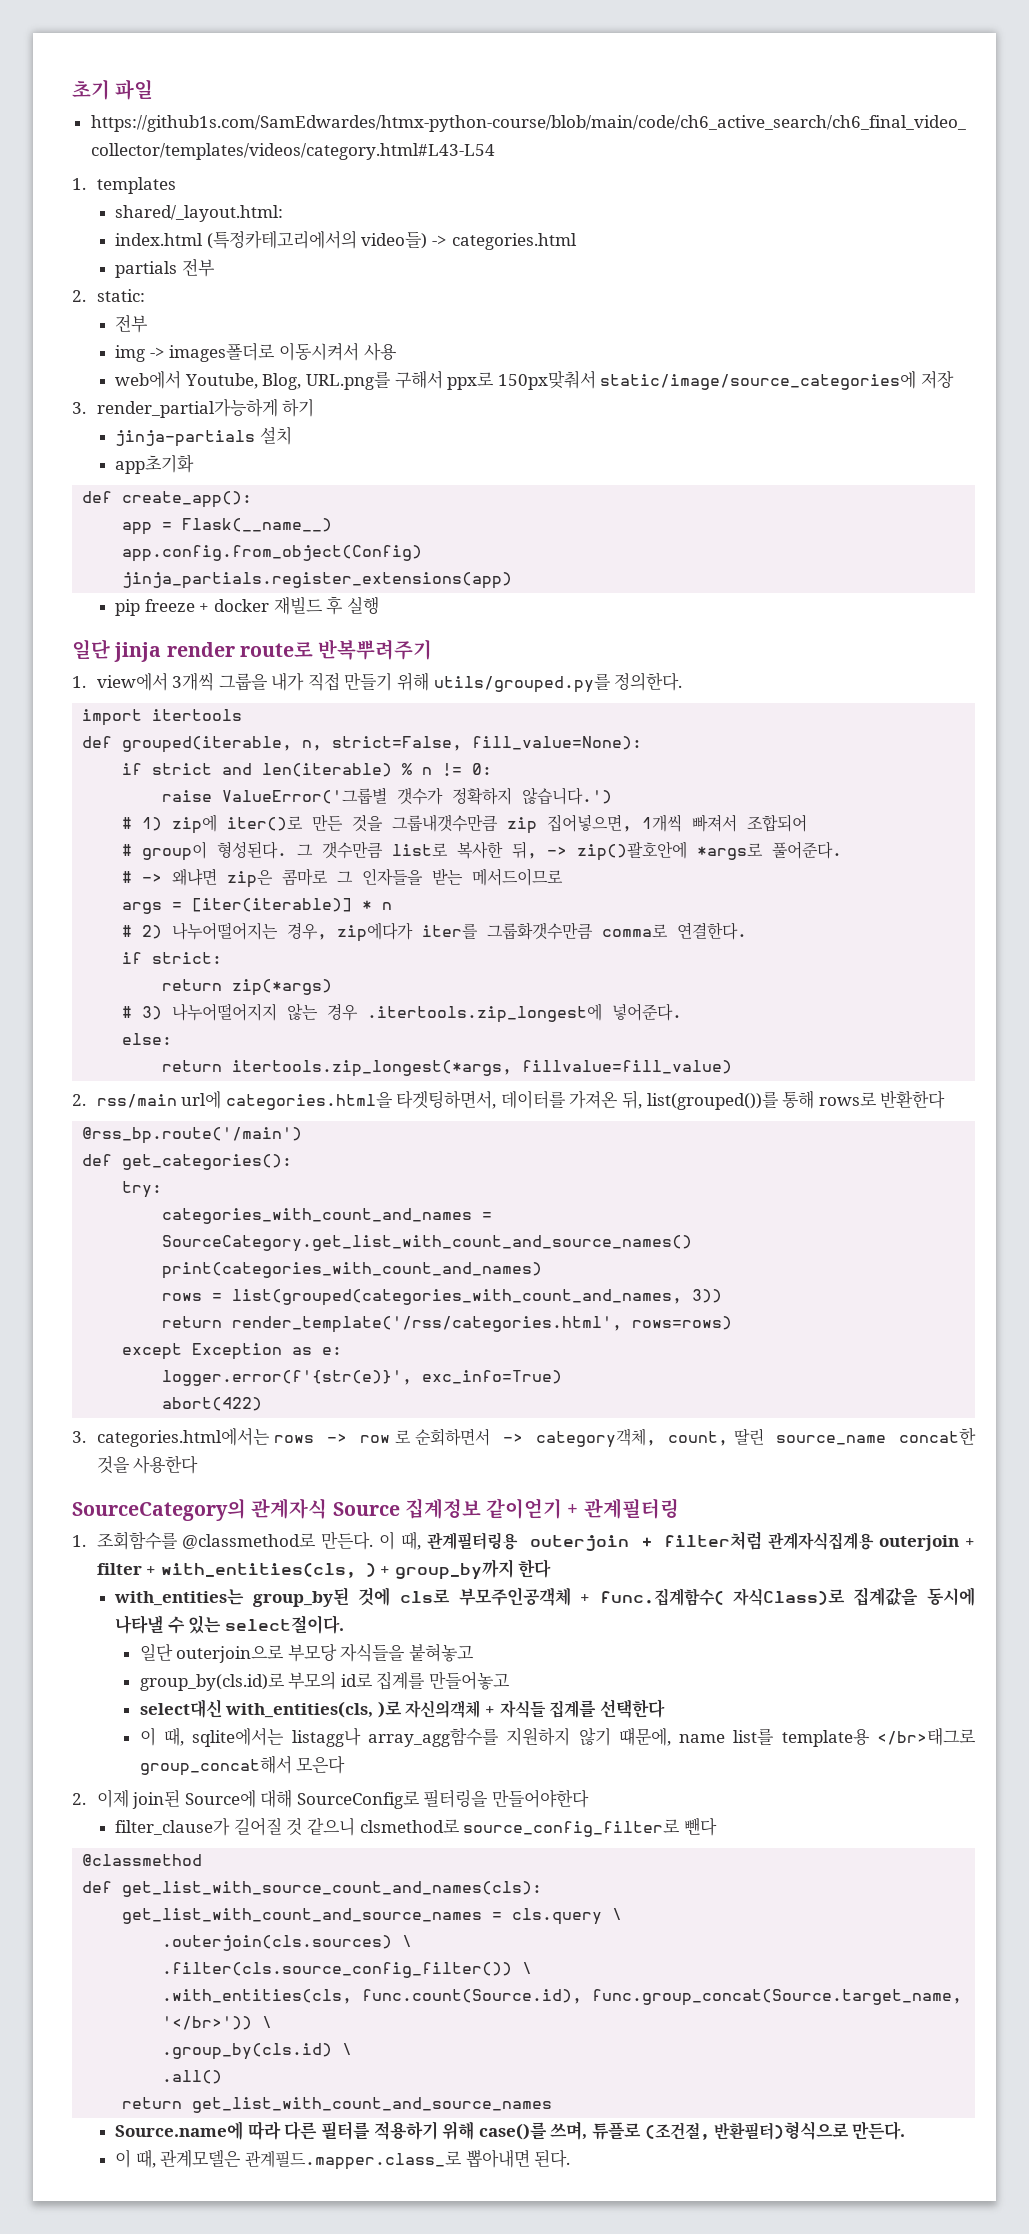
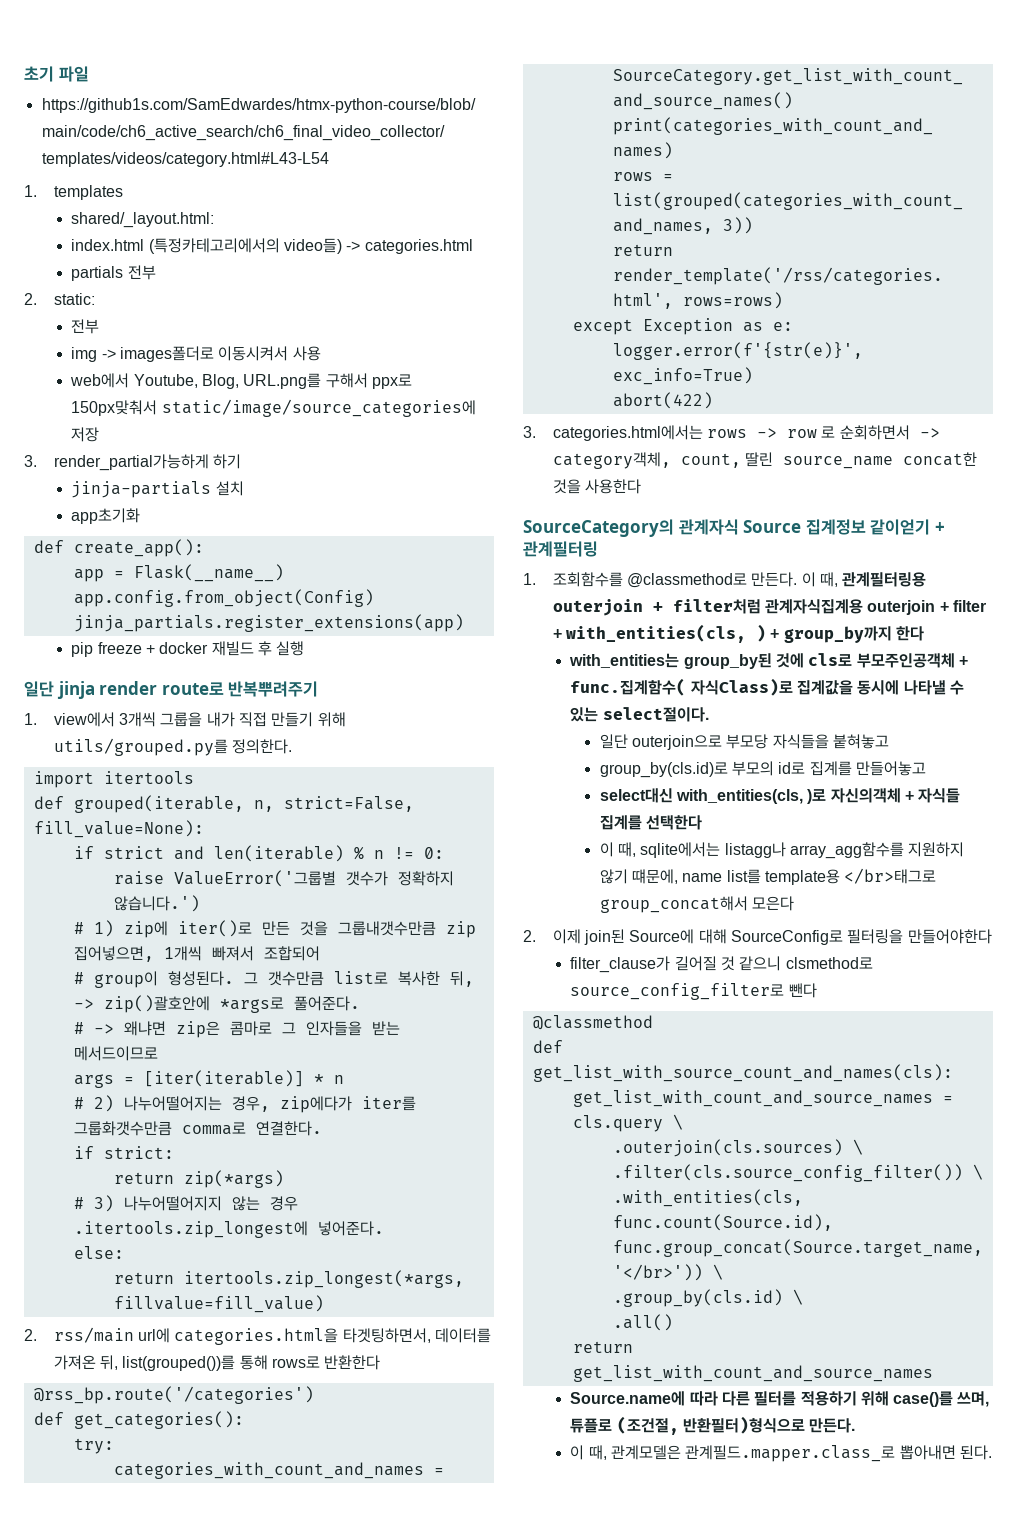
- @rss_bp.route('/main')
+ @rss_bp.route('/categories')

